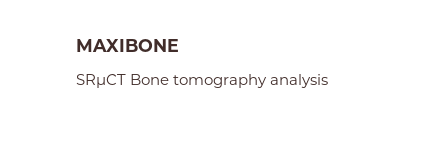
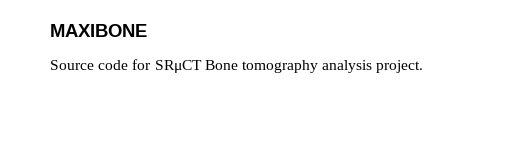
- SRμCT Bone tomography analysis
+ Source code for SRμCT Bone tomography analysis project.

